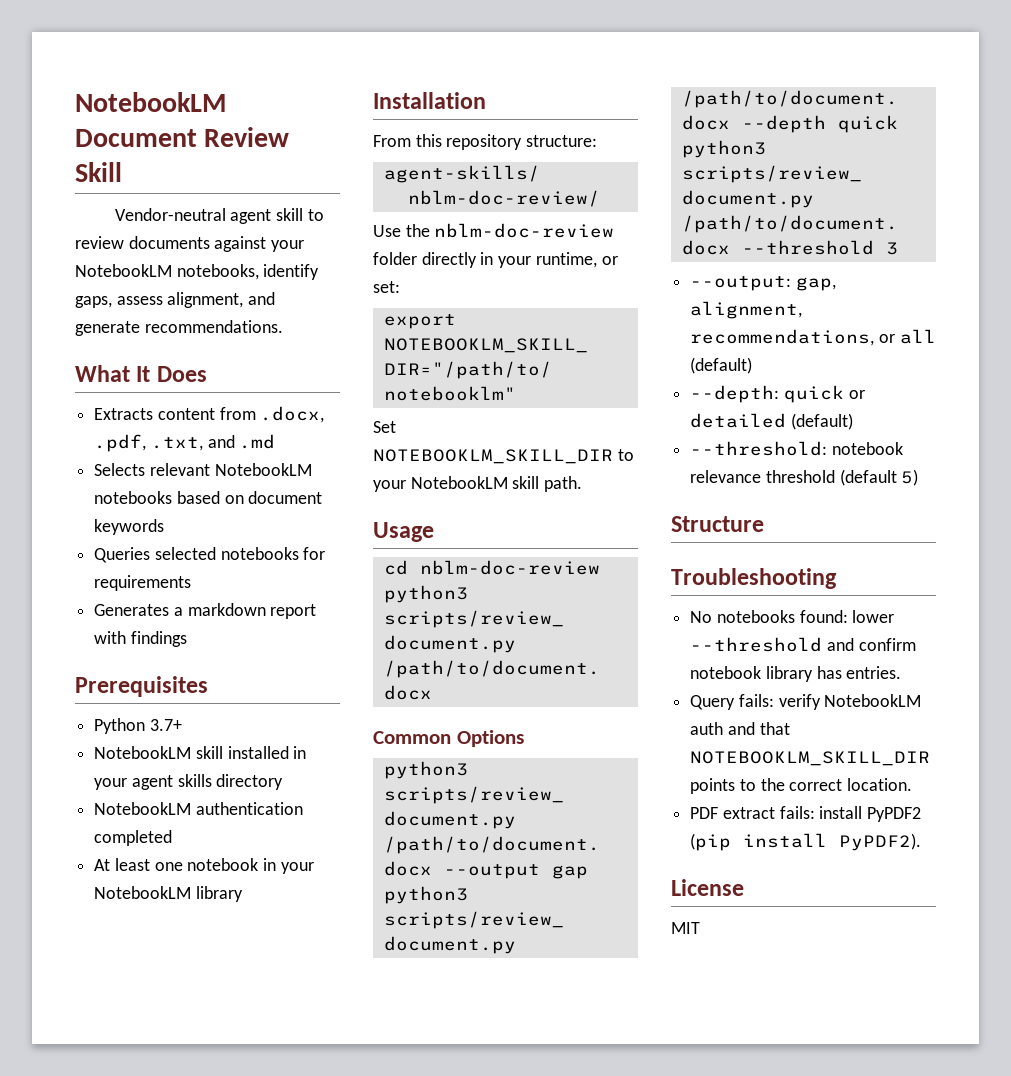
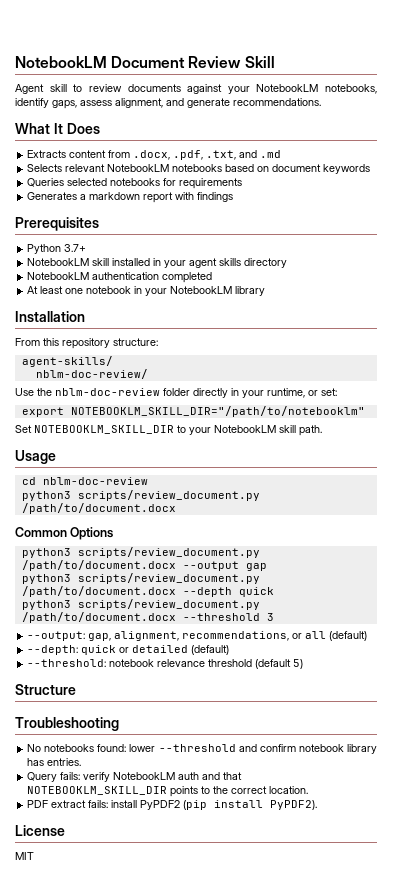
- Vendor-neutral agent skill to review documents against your NotebookLM notebooks, identify gaps, assess alignment, and generate recommendations.
+ Agent skill to review documents against your NotebookLM notebooks, identify gaps, assess alignment, and generate recommendations.

